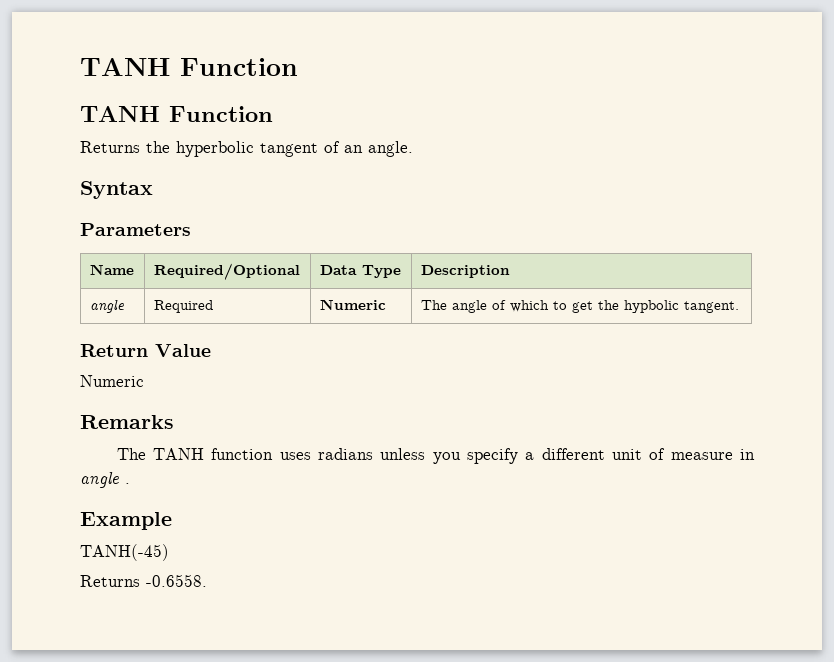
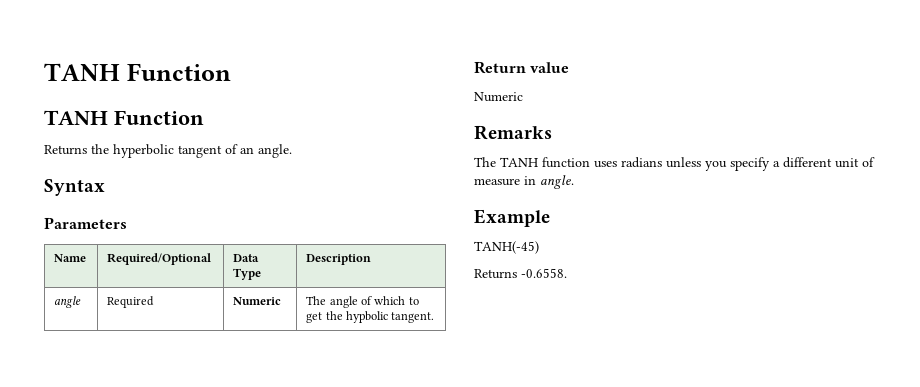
- Return Value
+ Return value
- The TANH function uses radians unless you specify a different unit of measure in angle .
+ The TANH function uses radians unless you specify a different unit of measure in angle.

